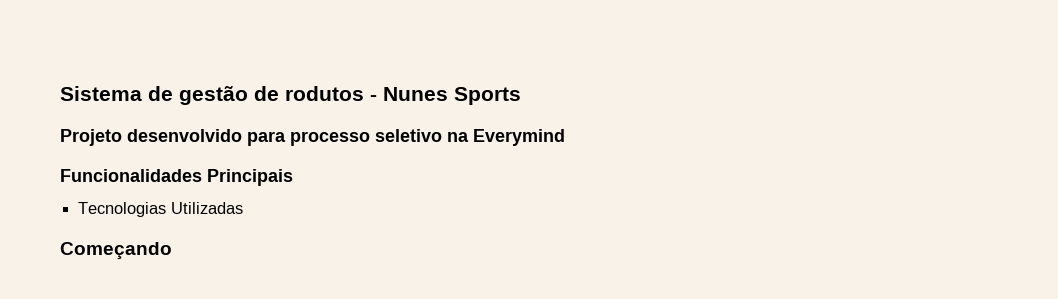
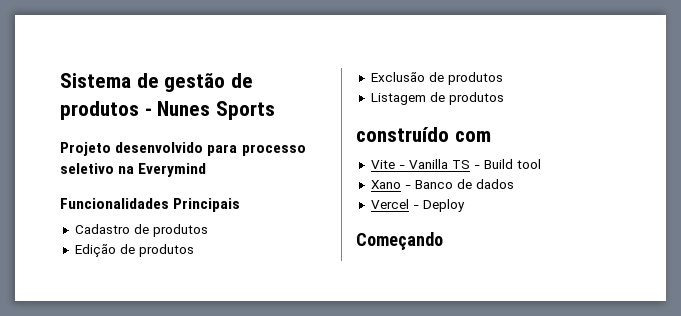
- Sistema de gestão de rodutos - Nunes Sports
+ Sistema de gestão de produtos - Nunes Sports
- Tecnologias Utilizadas
+ Cadastro de produtos
+ Edição de produtos
+ Exclusão de produtos
+ Listagem de produtos
+ construído com
+ Vite - Vanilla TS - Build tool
+ Xano - Banco de dados
+ Vercel - Deploy

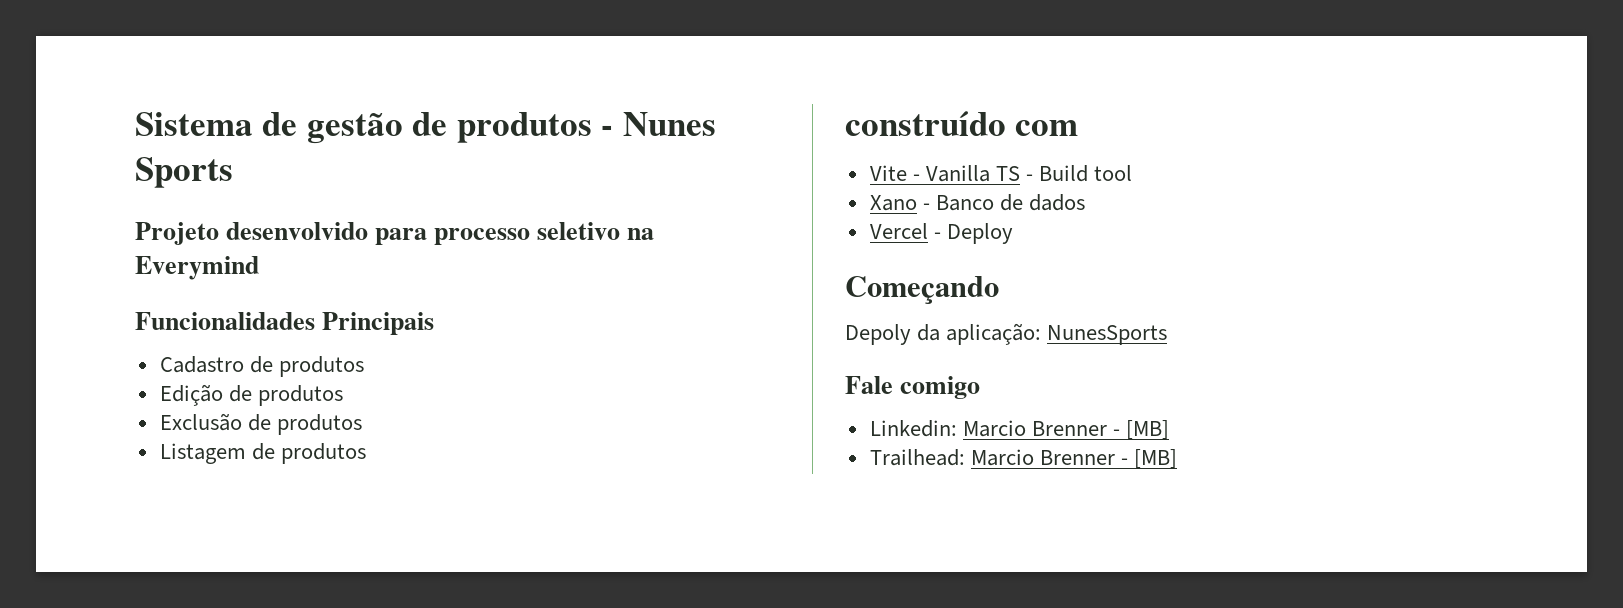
+ Depoly da aplicação: NunesSports
+ Fale comigo
+ Linkedin: Marcio Brenner - [MB]
+ Trailhead: Marcio Brenner - [MB]

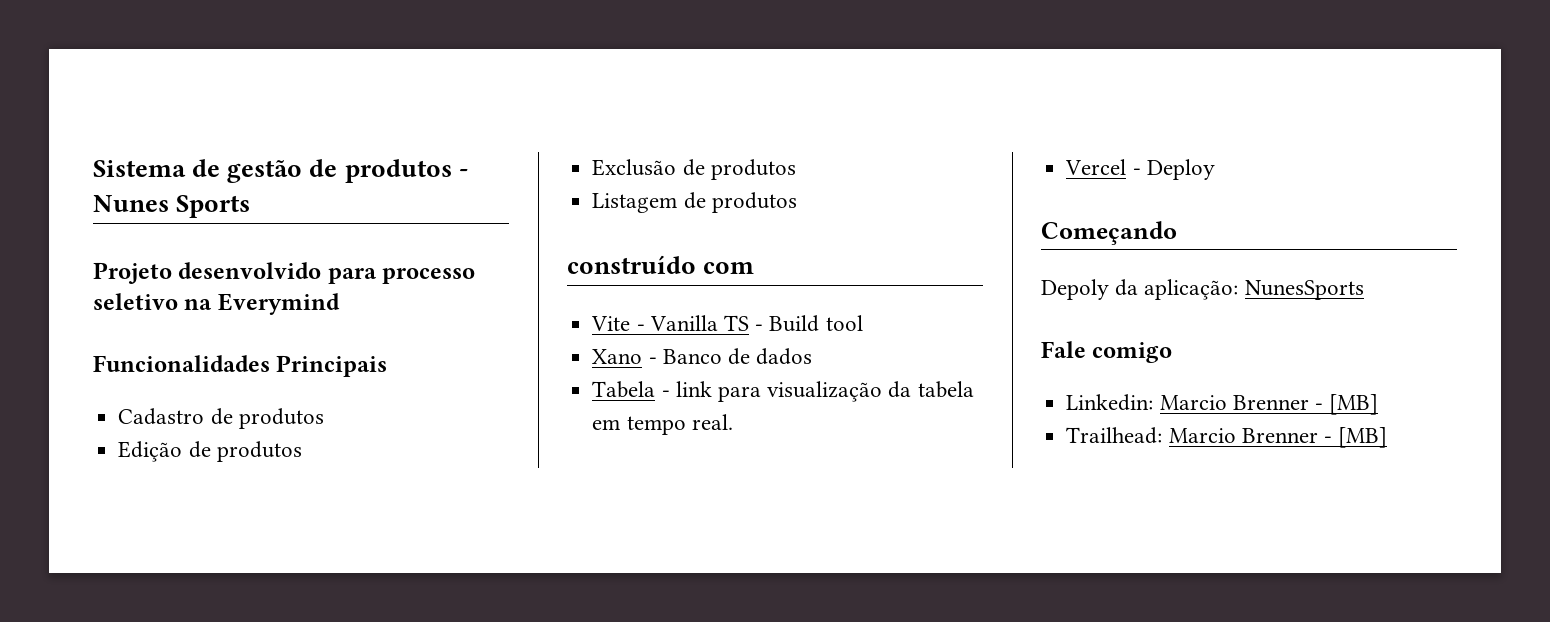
+ Tabela - link para visualização da tabela em tempo real.

